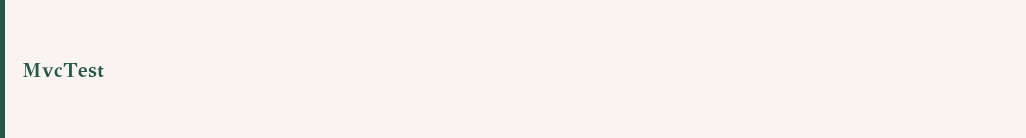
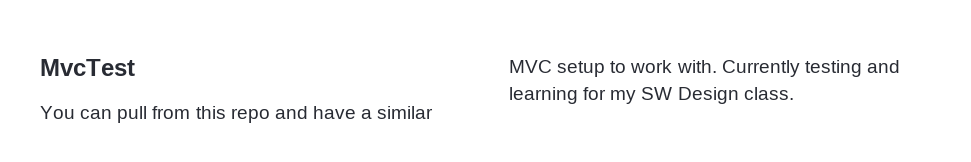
+ You can pull from this repo and have a similar MVC setup to work with. Currently testing and learning for my SW Design class.

